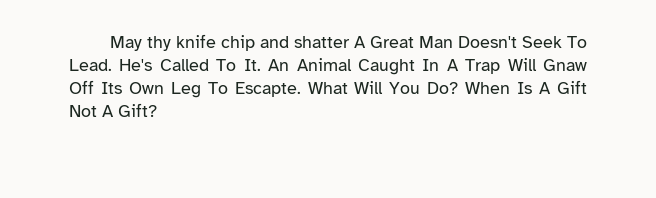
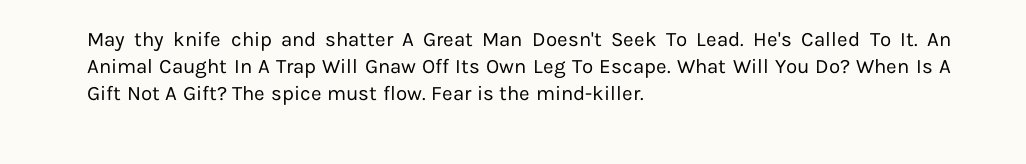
- He's Called To It. An Animal Caught In A Trap Will Gnaw Off Its Own Leg To Escapte.
+ He's Called To It. An Animal Caught In A Trap Will Gnaw Off Its Own Leg To Escape.
+ The spice must flow. Fear is the mind-killer.

